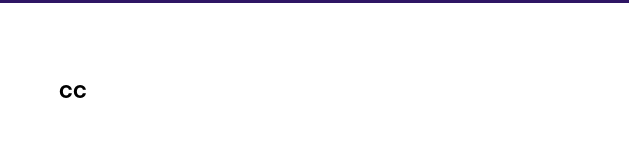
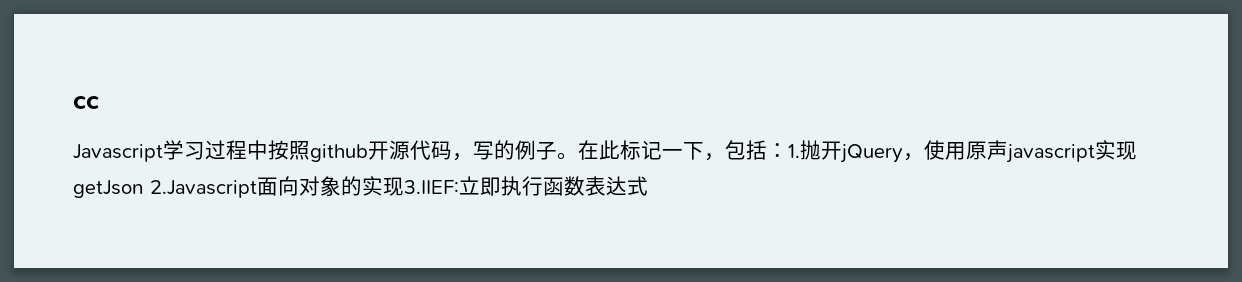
+ Javascript学习过程中按照github开源代码，写的例子。在此标记一下，包括：1.抛开jQuery，使用原声javascript实现getJson 2.Javascript面向对象的实现3.IIEF:立即执行函数表达式

